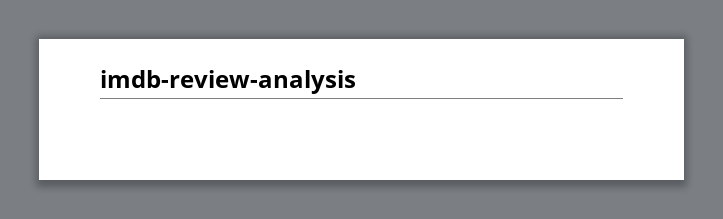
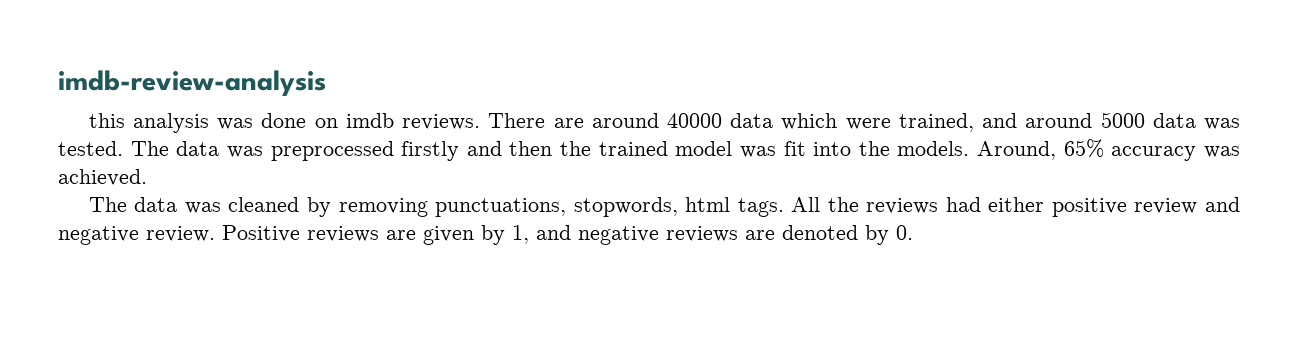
+ this analysis was done on imdb reviews. There are around 40000 data which were trained, and around 5000 data was tested. The data was preprocessed firstly and then the trained model was fit into the models. Around, 65% accuracy was achieved.
+ The data was cleaned by removing punctuations, stopwords, html tags. All the reviews had either positive review and negative review. Positive reviews are given by 1, and negative reviews are denoted by 0.

